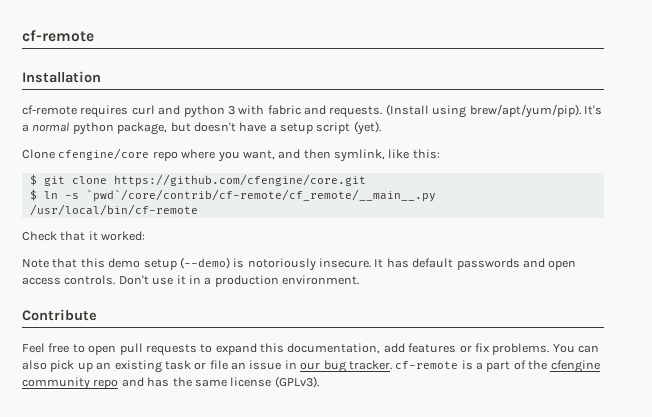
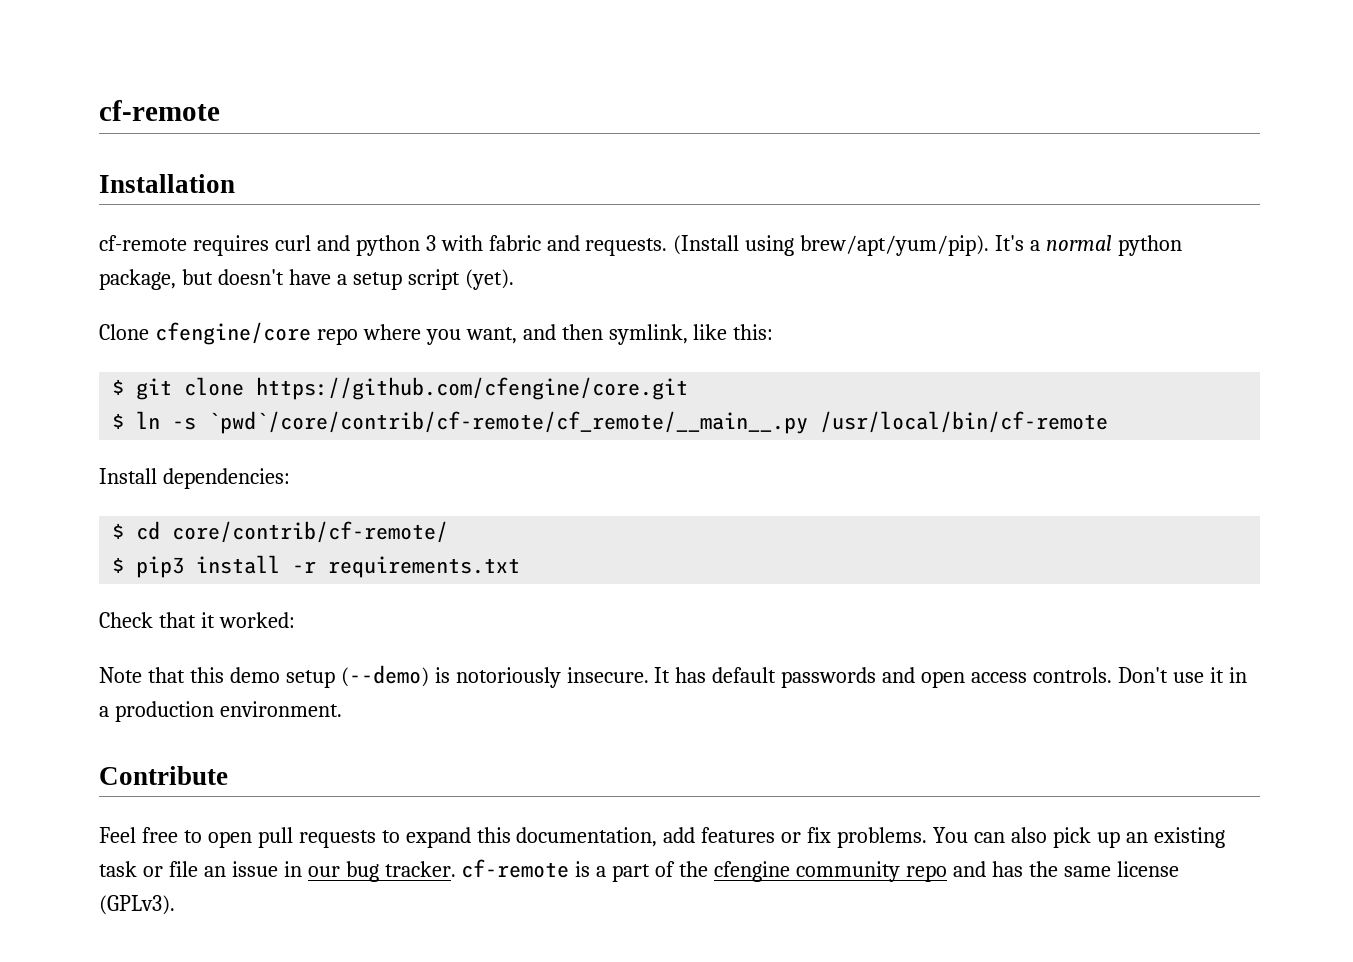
+ Install dependencies:
+ $ cd core/contrib/cf-remote/
+ $ pip3 install -r requirements.txt

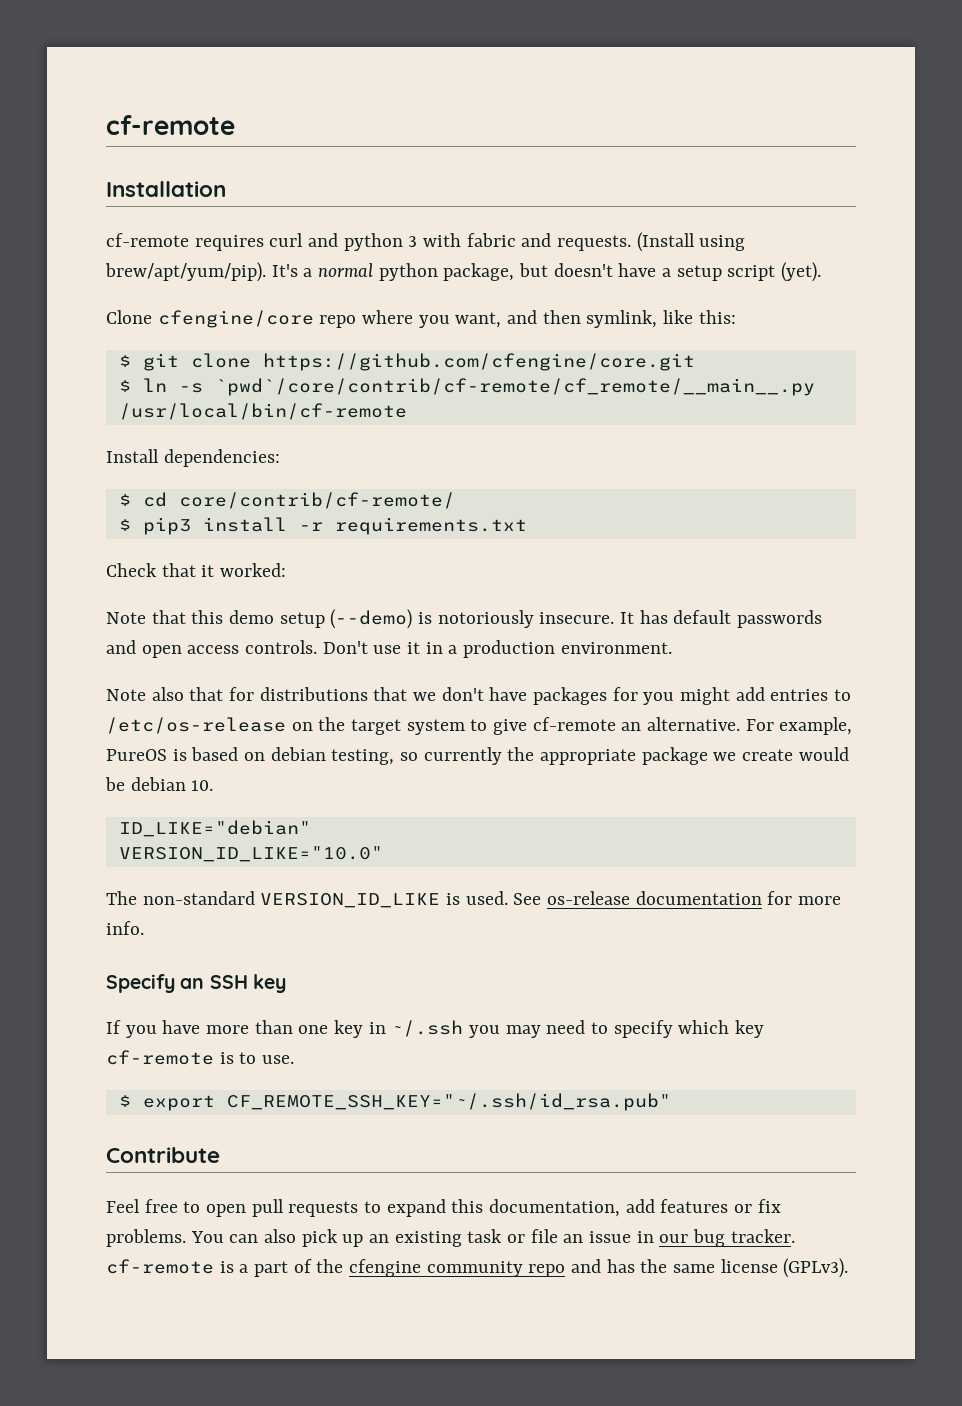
+ Note also that for distributions that we don't have packages for you might add entries to /etc/os-release on the target system to give cf-remote an alternative. For example, PureOS is based on debian testing, so currently the appropriate package we create would be debian 10.
+ ID_LIKE="debian"
+ VERSION_ID_LIKE="10.0"
+ The non-standard VERSION_ID_LIKE is used. See os-release documentation for more info.
+ Specify an SSH key
+ If you have more than one key in ~/.ssh you may need to specify which key cf-remote is to use.
+ $ export CF_REMOTE_SSH_KEY="~/.ssh/id_rsa.pub"

